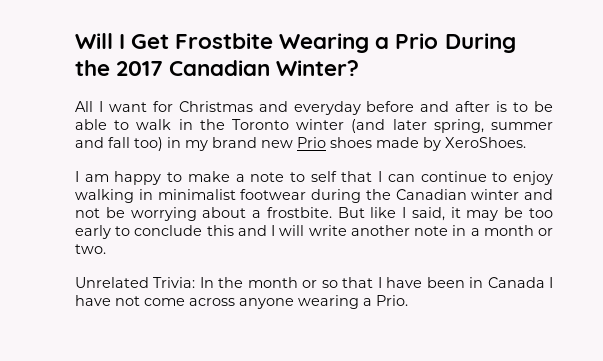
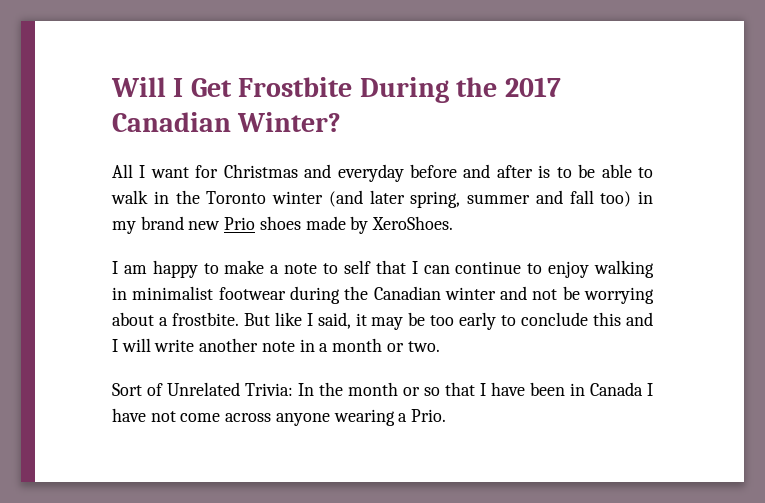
- Will I Get Frostbite Wearing a Prio During the 2017 Canadian Winter?
+ Will I Get Frostbite During the 2017 Canadian Winter?
- Unrelated Trivia: In the month or so that I have been in Canada I have not come across anyone wearing a Prio.
+ Sort of Unrelated Trivia: In the month or so that I have been in Canada I have not come across anyone wearing a Prio.

